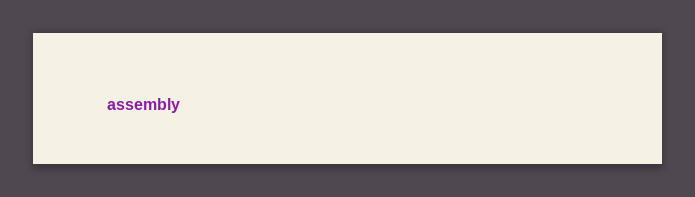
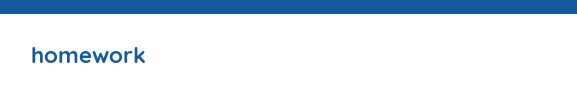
- assembly
+ homework

